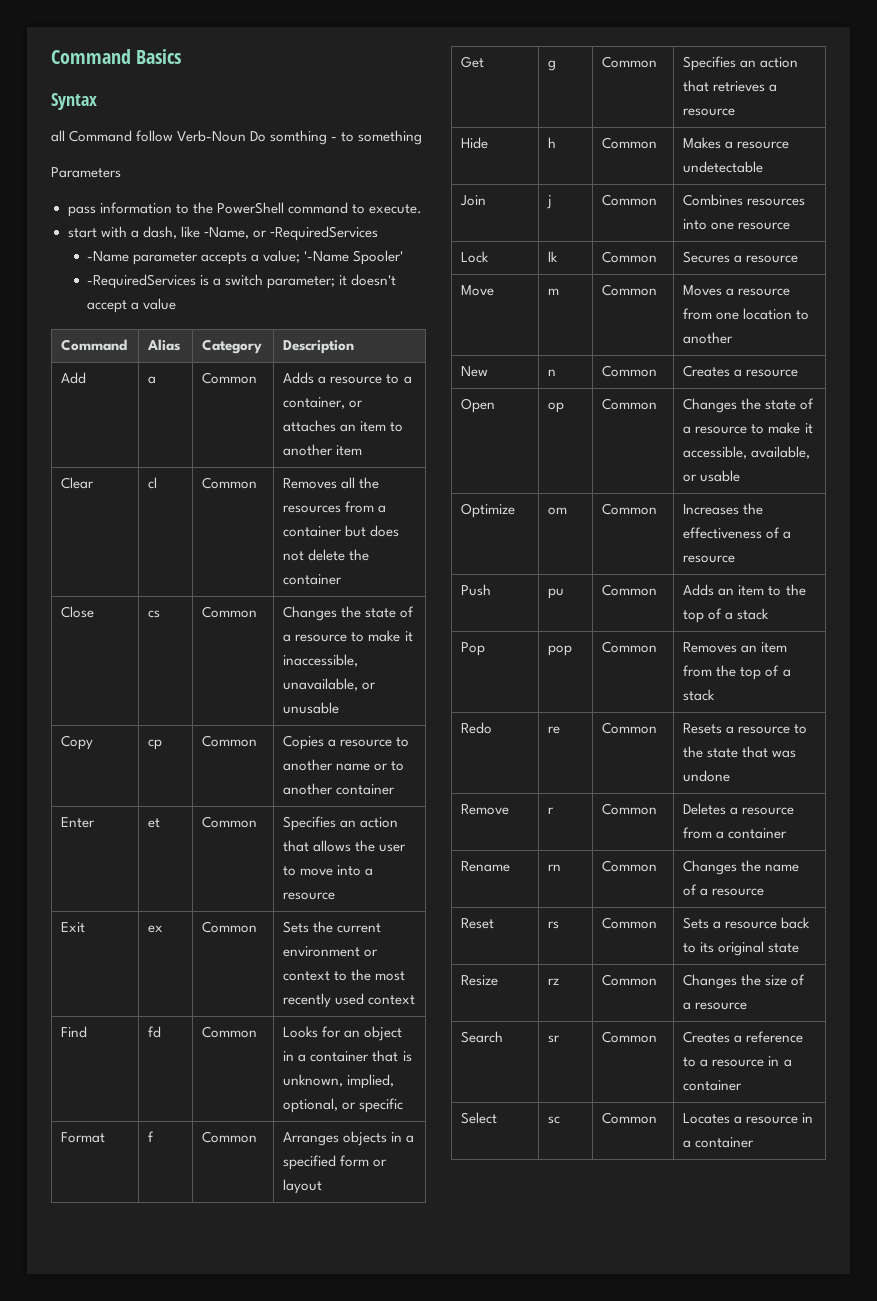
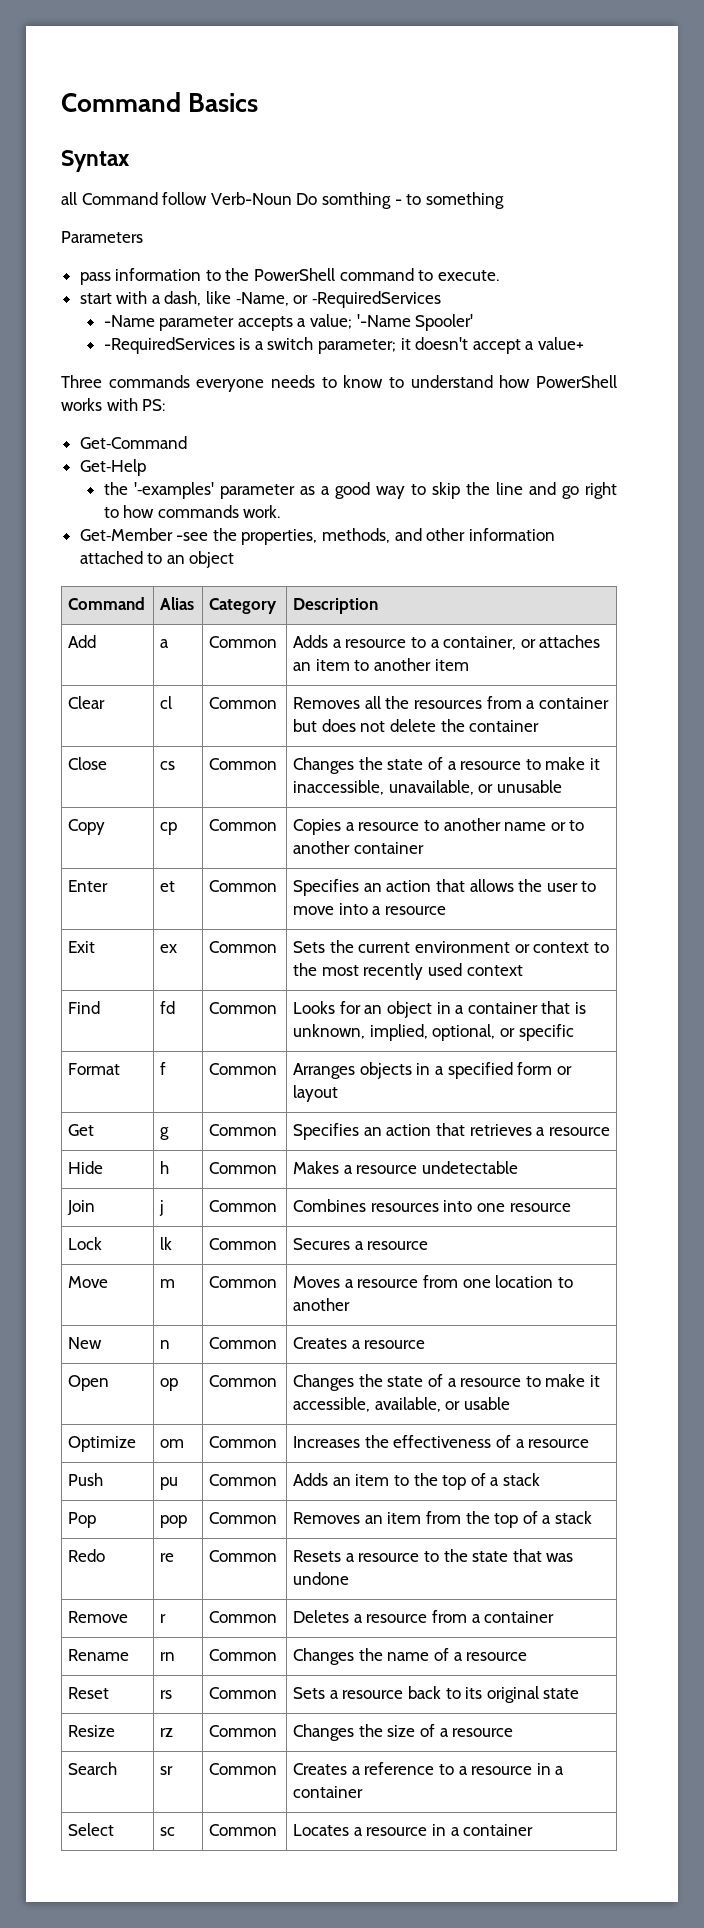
- -RequiredServices is a switch parameter; it doesn't accept a value
+ -RequiredServices is a switch parameter; it doesn't accept a value+
+ Three commands everyone needs to know to understand how PowerShell works with PS:
+ Get‑Command
+ Get‑Help
+ the '‑examples' parameter as a good way to skip the line and go right to how commands work.
+ Get‑Member -see the properties, methods, and other information attached to an object

